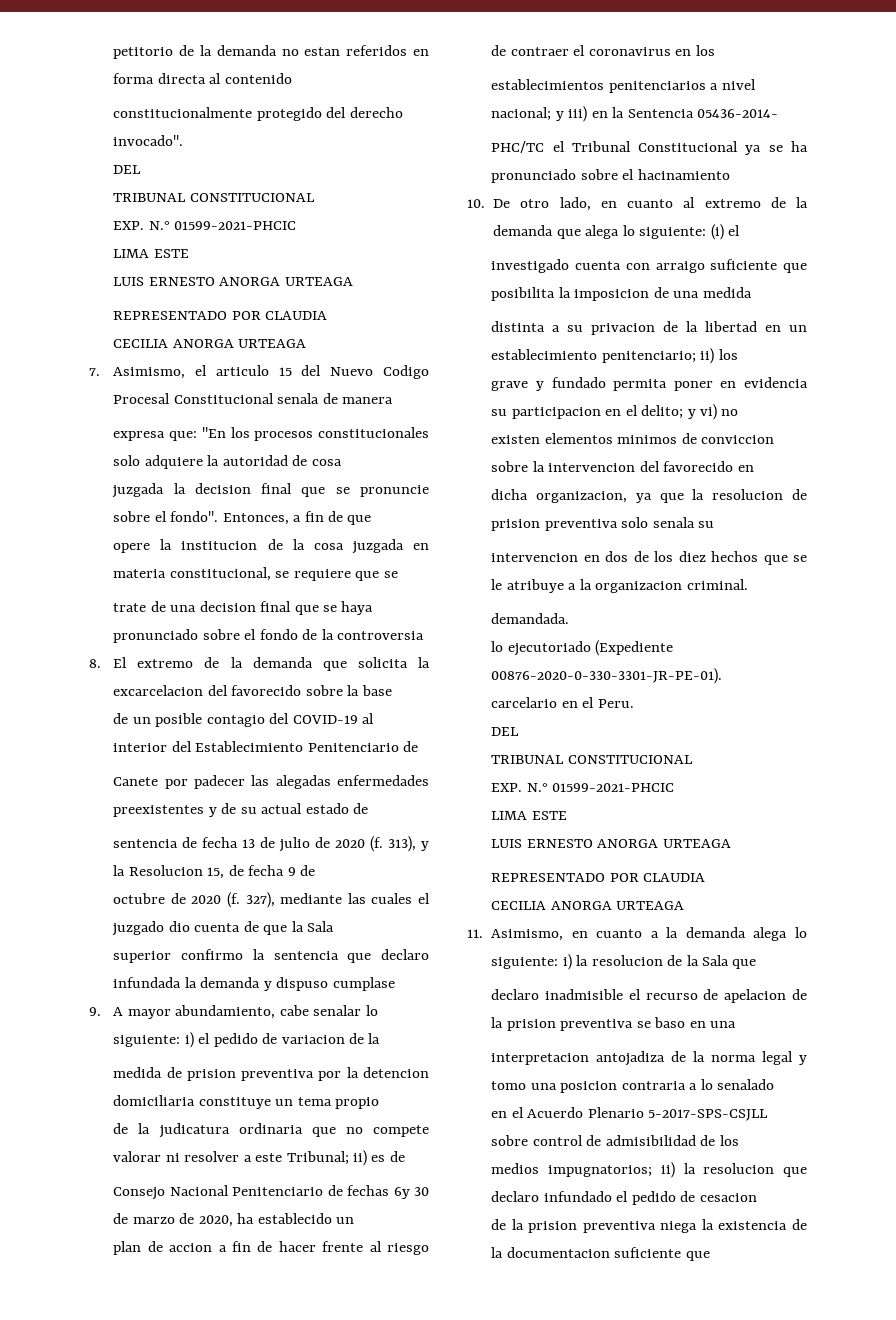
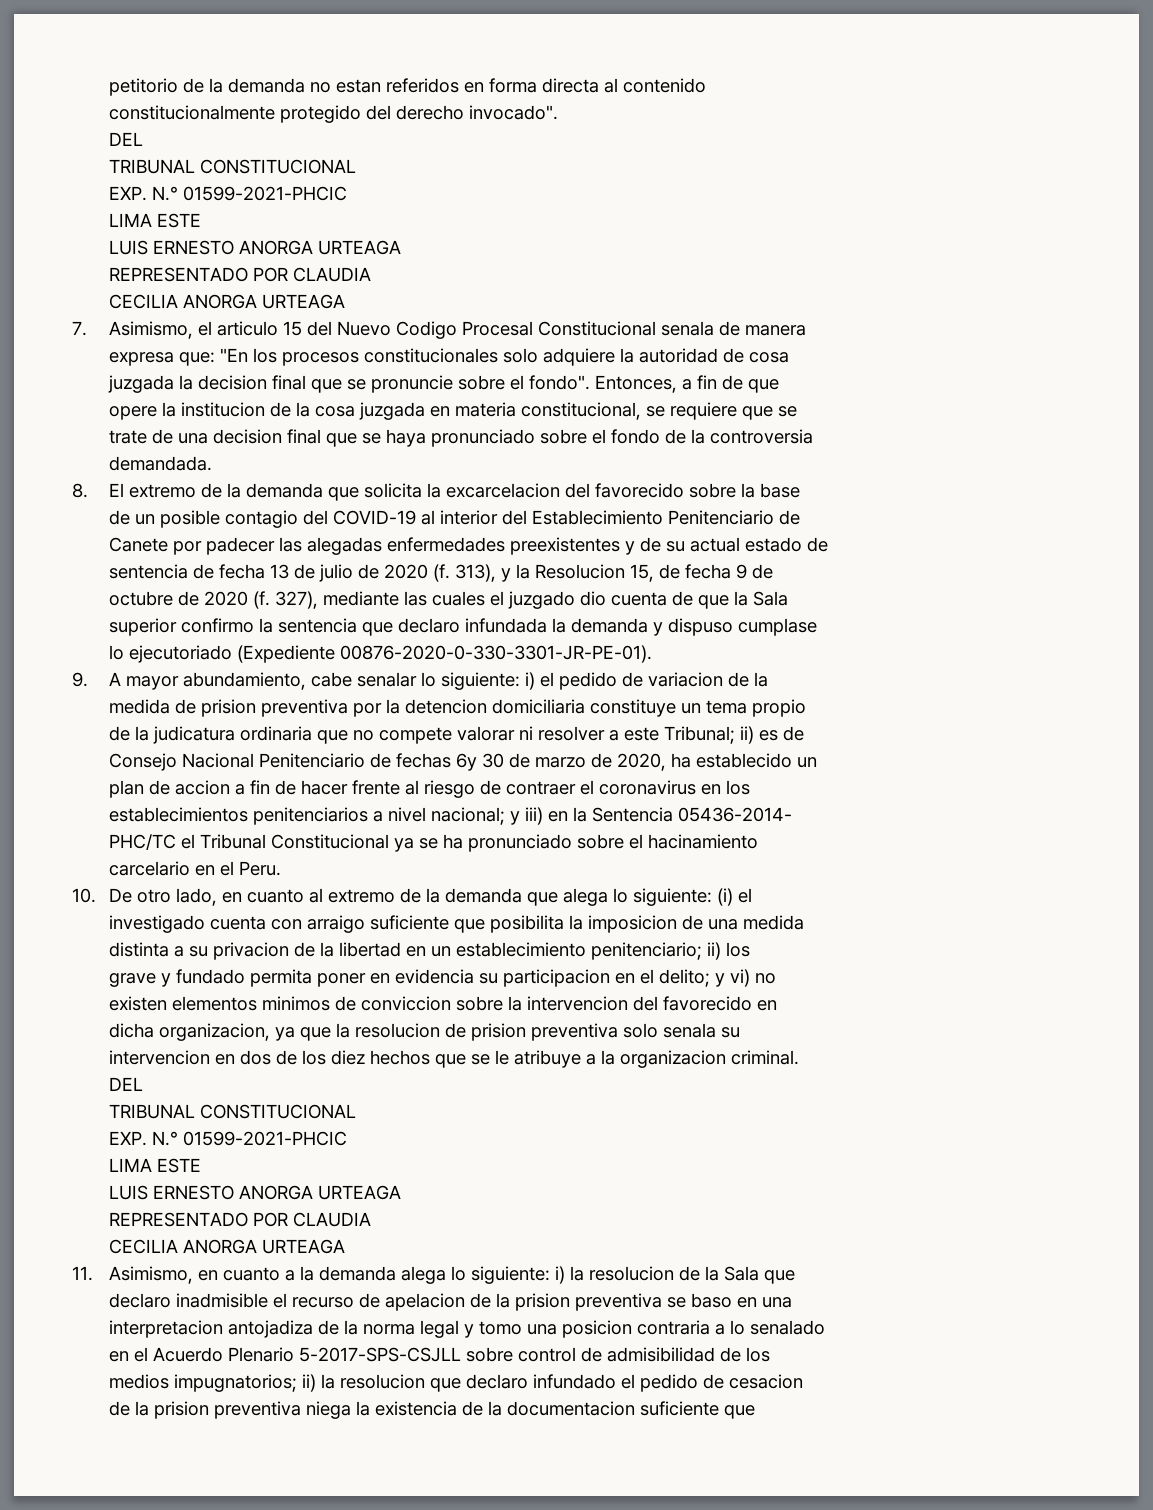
+ demandada.
+ lo ejecutoriado (Expediente 00876-2020-0-330-3301-JR-PE-01).
+ carcelario en el Peru.
- demandada.
- lo ejecutoriado (Expediente 00876-2020-0-330-3301-JR-PE-01).
- carcelario en el Peru.

